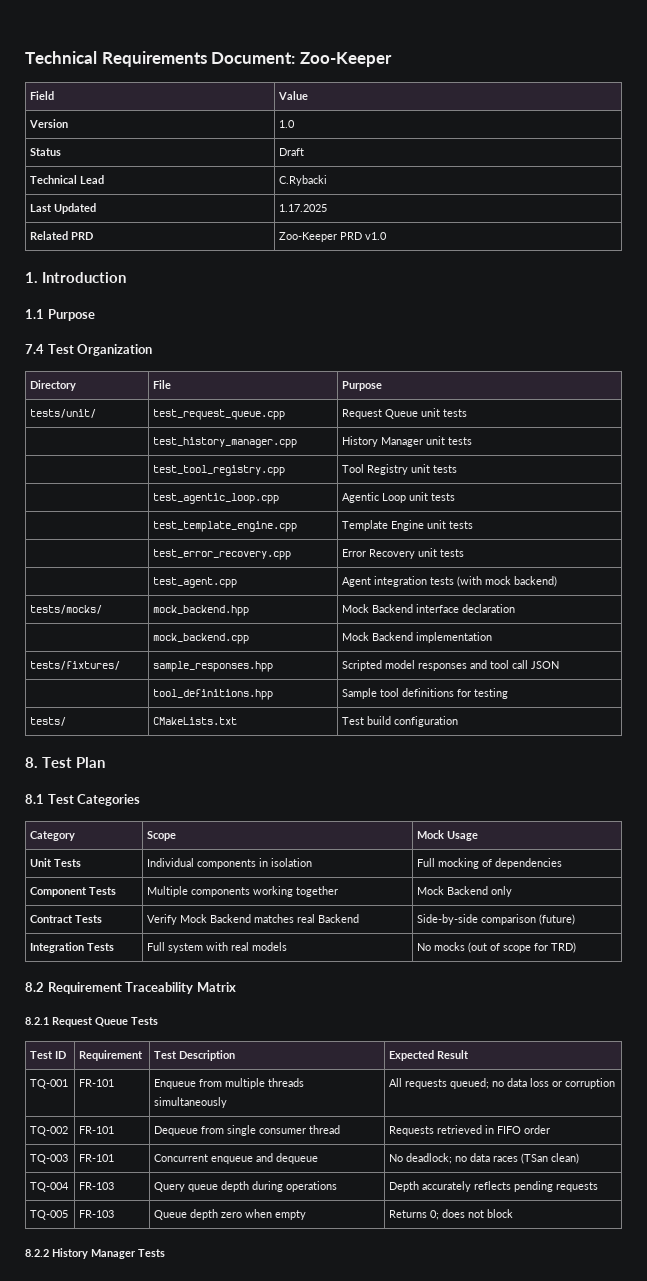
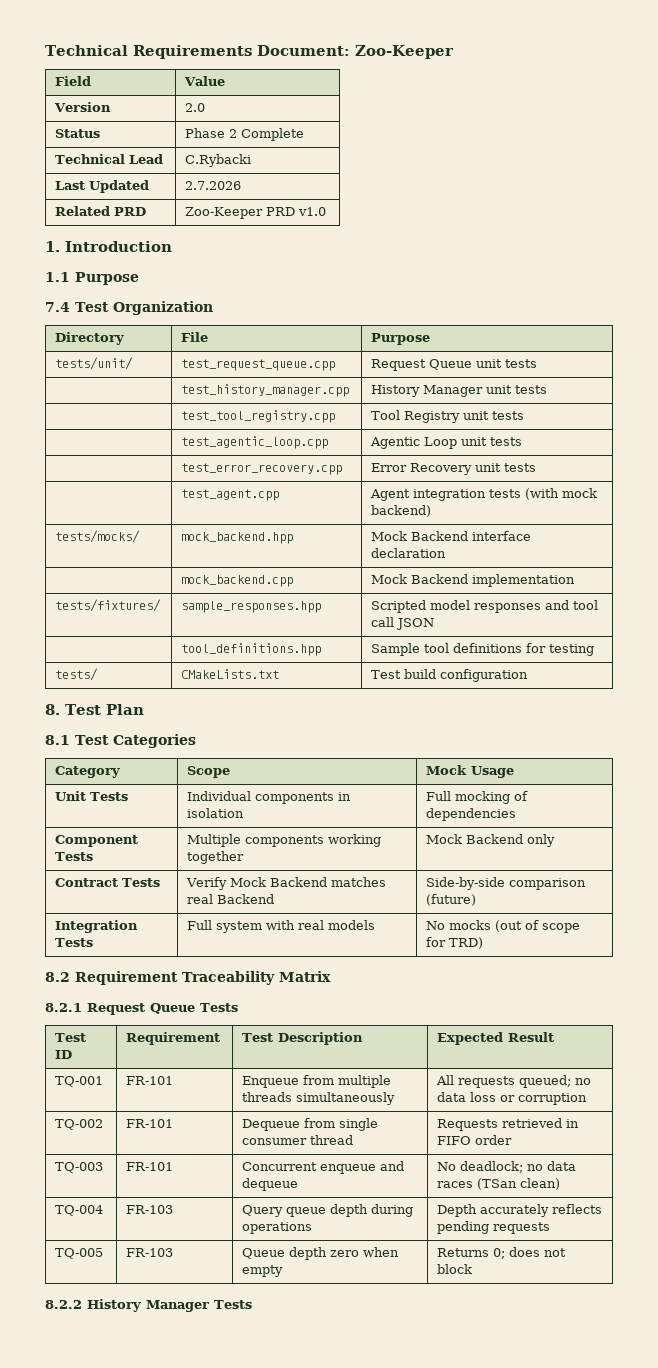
- Version | 1.0
+ Version | 2.0
- Status | Draft
+ Status | Phase 2 Complete
- Last Updated | 1.17.2025
+ Last Updated | 2.7.2026
- | test_template_engine.cpp | Template Engine unit tests

